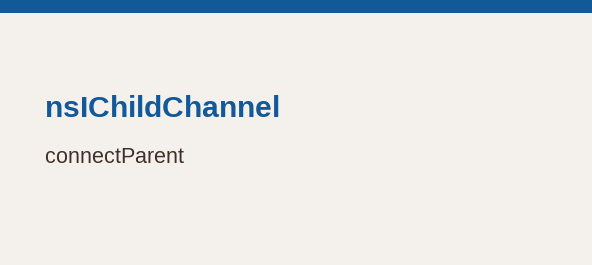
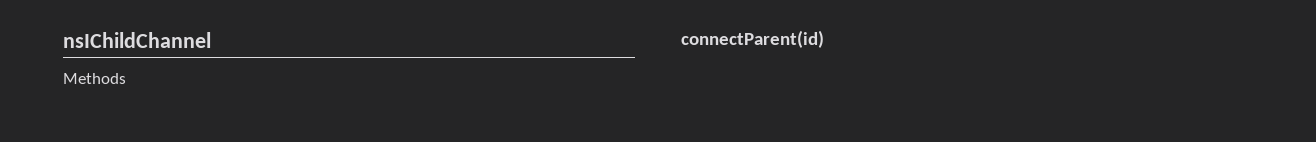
- connectParent
+ Methods
+ connectParent(id)

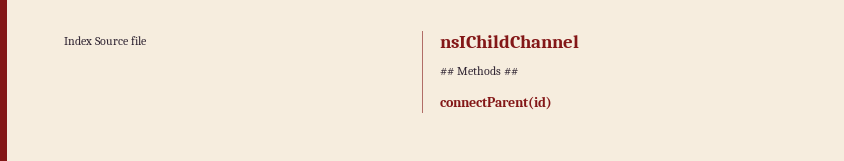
+ Index Source file
- Methods
+ ## Methods ##

